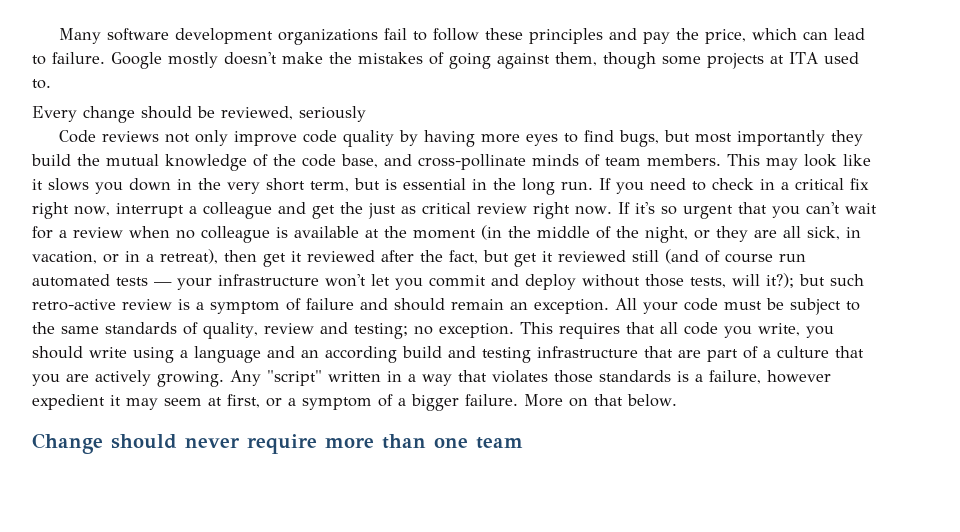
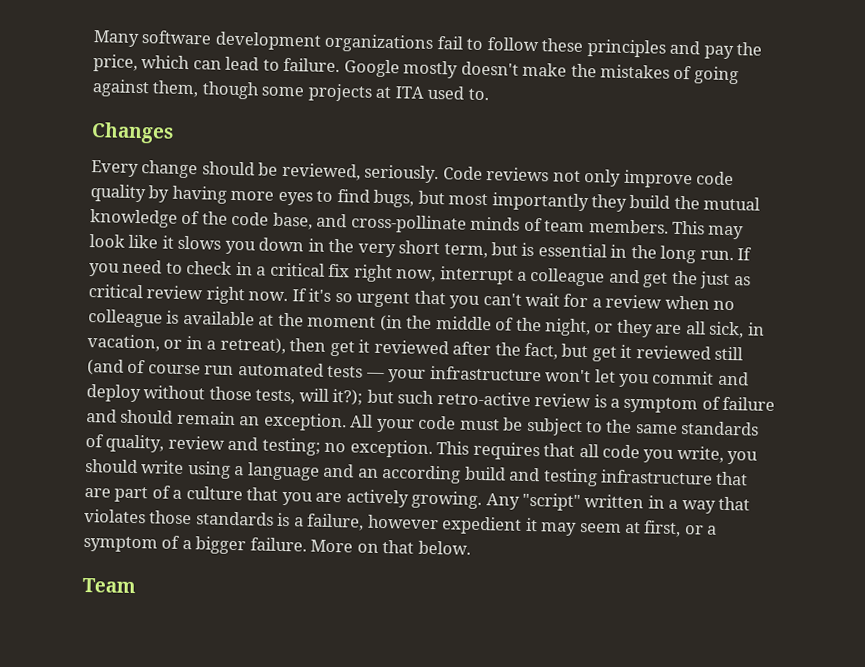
+ Changes
- Every change should be reviewed, seriously
- Code reviews not only improve code quality by having more eyes to find bugs, but most importantly they build the mutual knowledge of the code base, and cross-pollinate minds of team members.
+ Every change should be reviewed, seriously. Code reviews not only improve code quality by having more eyes to find bugs, but most importantly they build the mutual knowledge of the code base, and cross-pollinate minds of team members.
- Change should never require more than one team
+ Team

